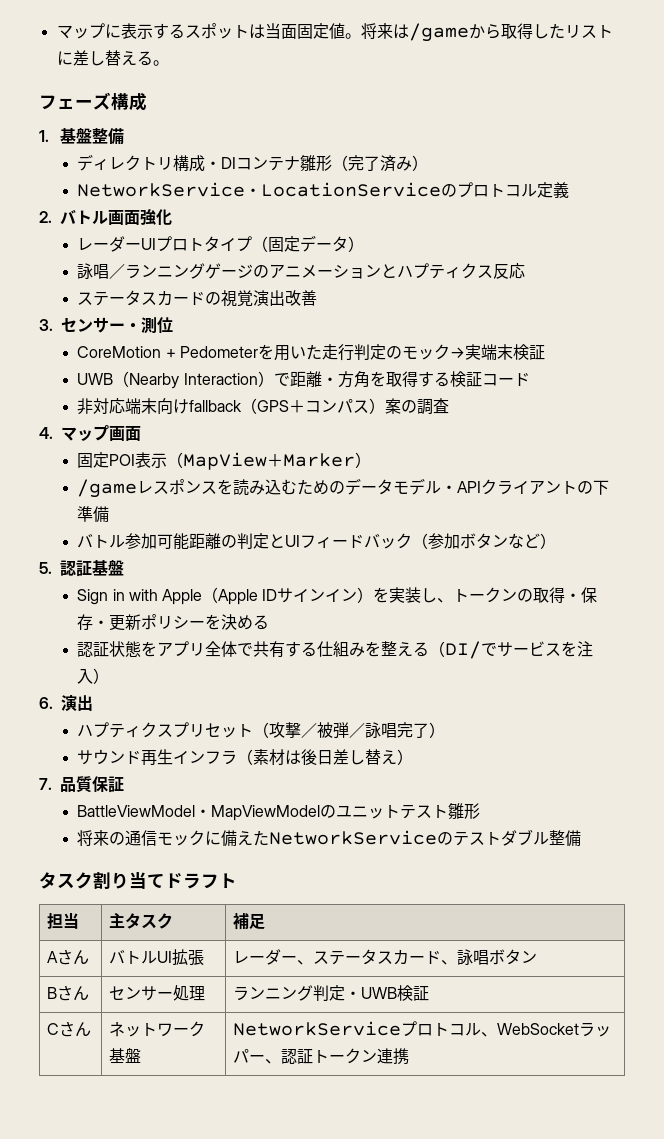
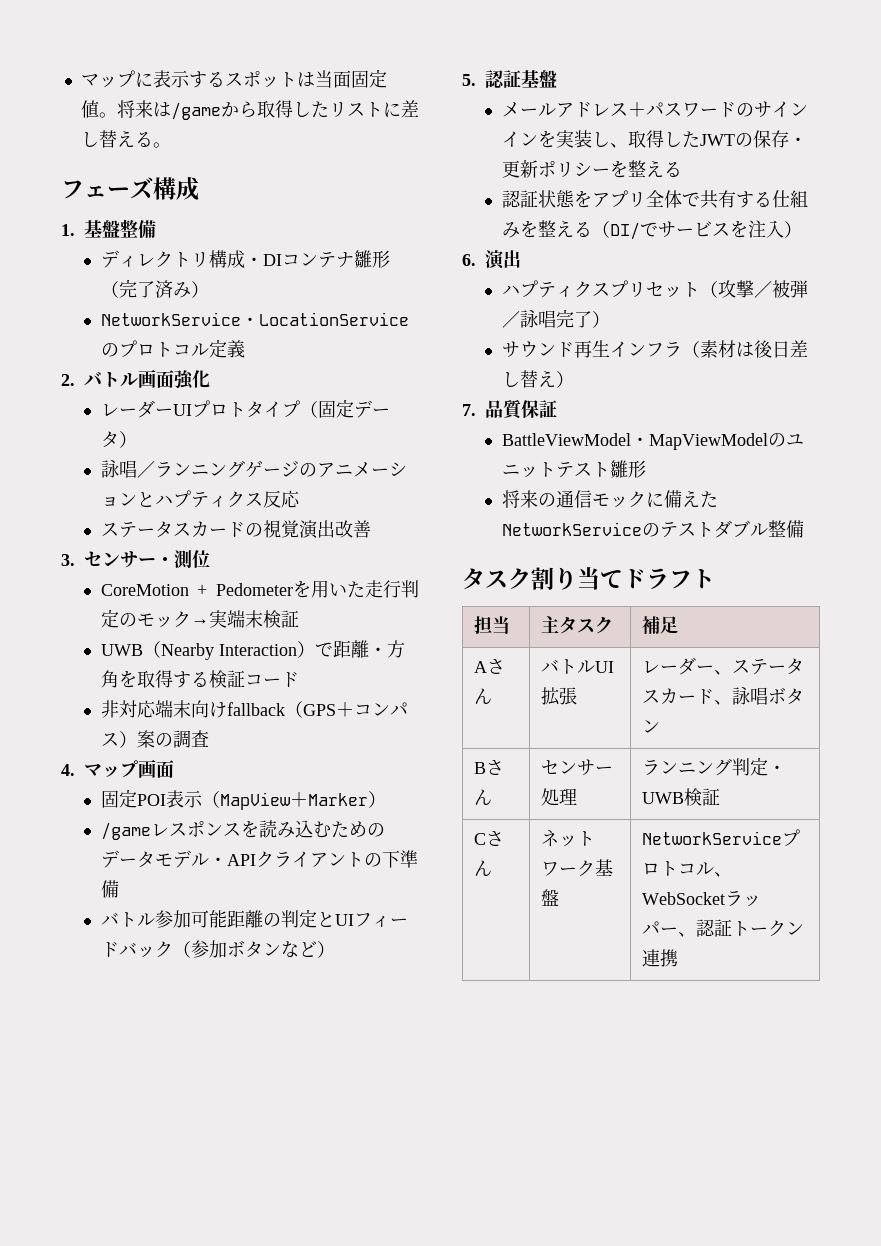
- Sign in with Apple（Apple IDサインイン）を実装し、トークンの取得・保存・更新ポリシーを決める
+ メールアドレス＋パスワードのサインインを実装し、取得したJWTの保存・更新ポリシーを整える

